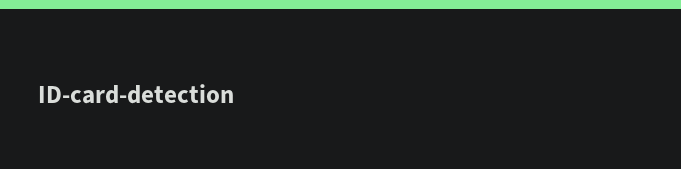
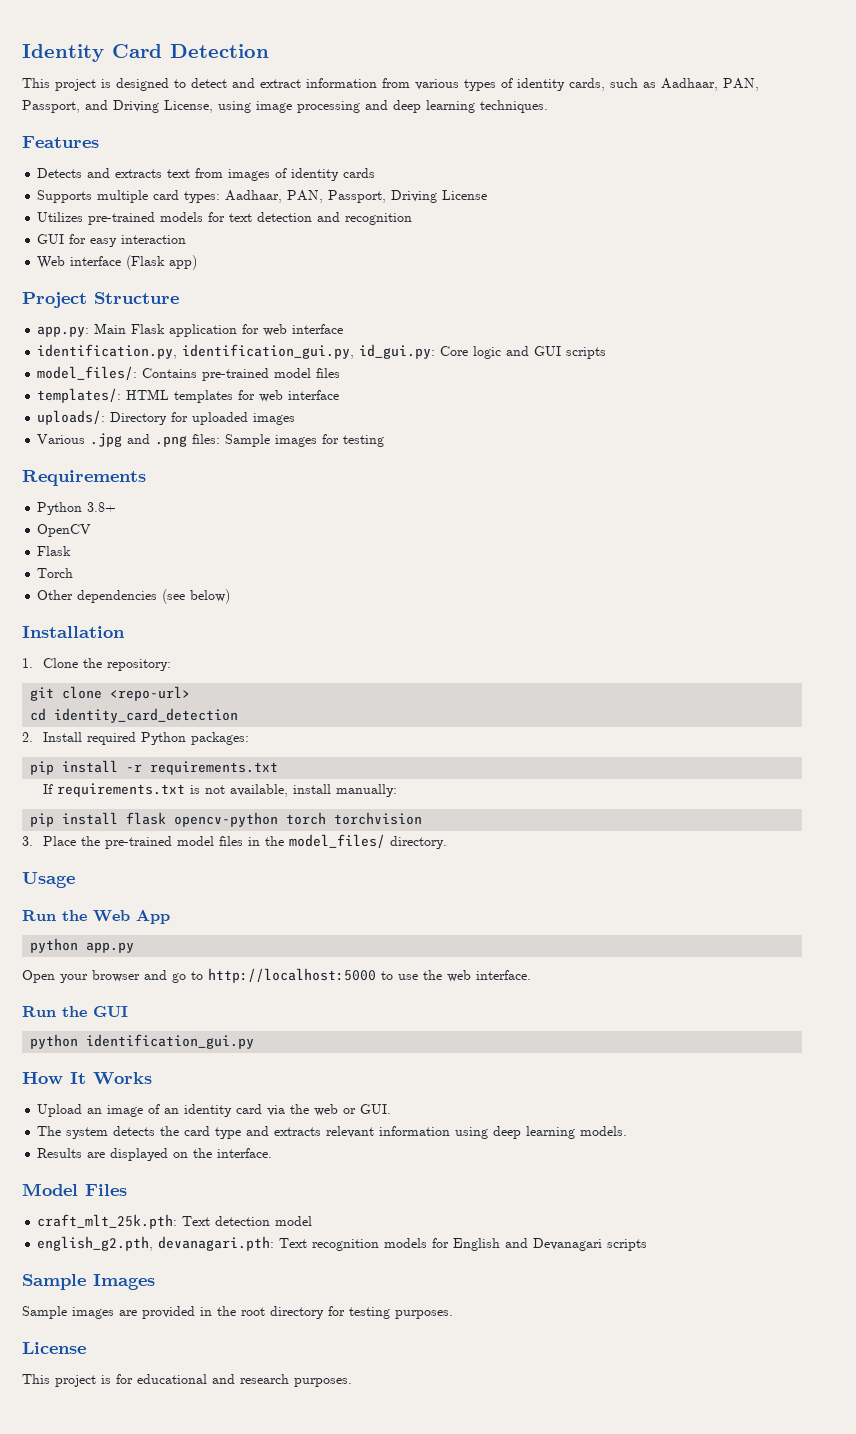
- ID-card-detection
+ Identity Card Detection
+ This project is designed to detect and extract information from various types of identity cards, such as Aadhaar, PAN, Passport, and Driving License, using image processing and deep learning techniques.
+ Features
+ Detects and extracts text from images of identity cards
+ Supports multiple card types: Aadhaar, PAN, Passport, Driving License
+ Utilizes pre-trained models for text detection and recognition
+ GUI for easy interaction
+ Web interface (Flask app)
+ Project Structure
+ app.py: Main Flask application for web interface
+ identification.py, identification_gui.py, id_gui.py: Core logic and GUI scripts
+ model_files/: Contains pre-trained model files
+ templates/: HTML templates for web interface
+ uploads/: Directory for uploaded images
+ Various .jpg and .png files: Sample images for testing
+ Requirements
+ Python 3.8+
+ OpenCV
+ Flask
+ Torch
+ Other dependencies (see below)
+ Installation
+ 1. Clone the repository:
+ git clone <repo-url>
+ cd identity_card_detection
+ 2. Install required Python packages:
+ pip install -r requirements.txt
+ If requirements.txt is not available, install manually:
+ pip install flask opencv-python torch torchvision
+ 3. Place the pre-trained model files in the model_files/ directory.
+ Usage
+ Run the Web App
+ python app.py
+ Open your browser and go to http://localhost:5000 to use the web interface.
+ Run the GUI
+ python identification_gui.py
+ How It Works
+ Upload an image of an identity card via the web or GUI.
+ The system detects the card type and extracts relevant information using deep learning models.
+ Results are displayed on the interface.
+ Model Files
+ craft_mlt_25k.pth: Text detection model
+ english_g2.pth, devanagari.pth: Text recognition models for English and Devanagari scripts
+ Sample Images
+ Sample images are provided in the root directory for testing purposes.
+ License
+ This project is for educational and research purposes.

